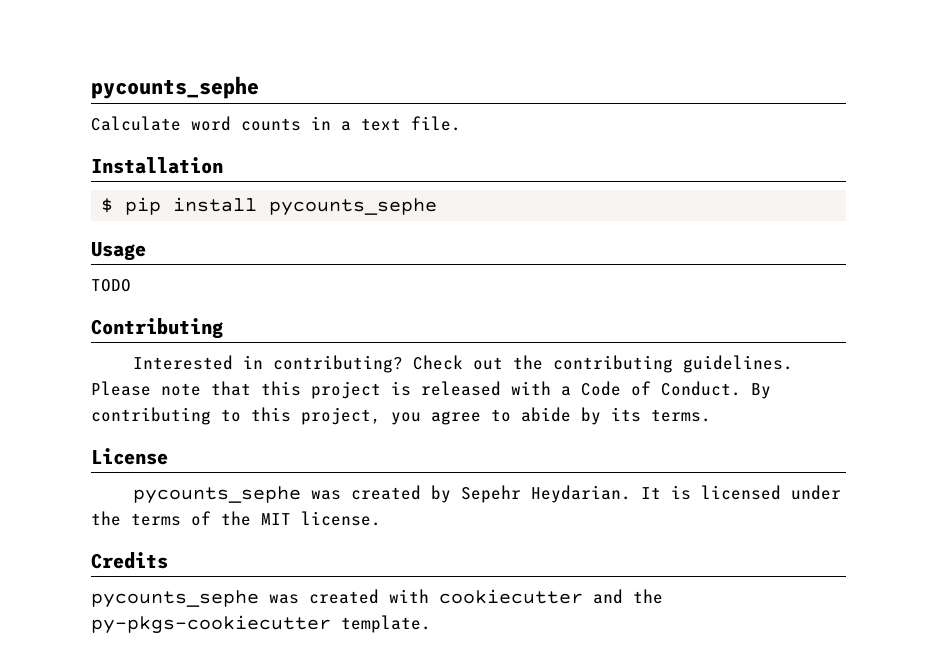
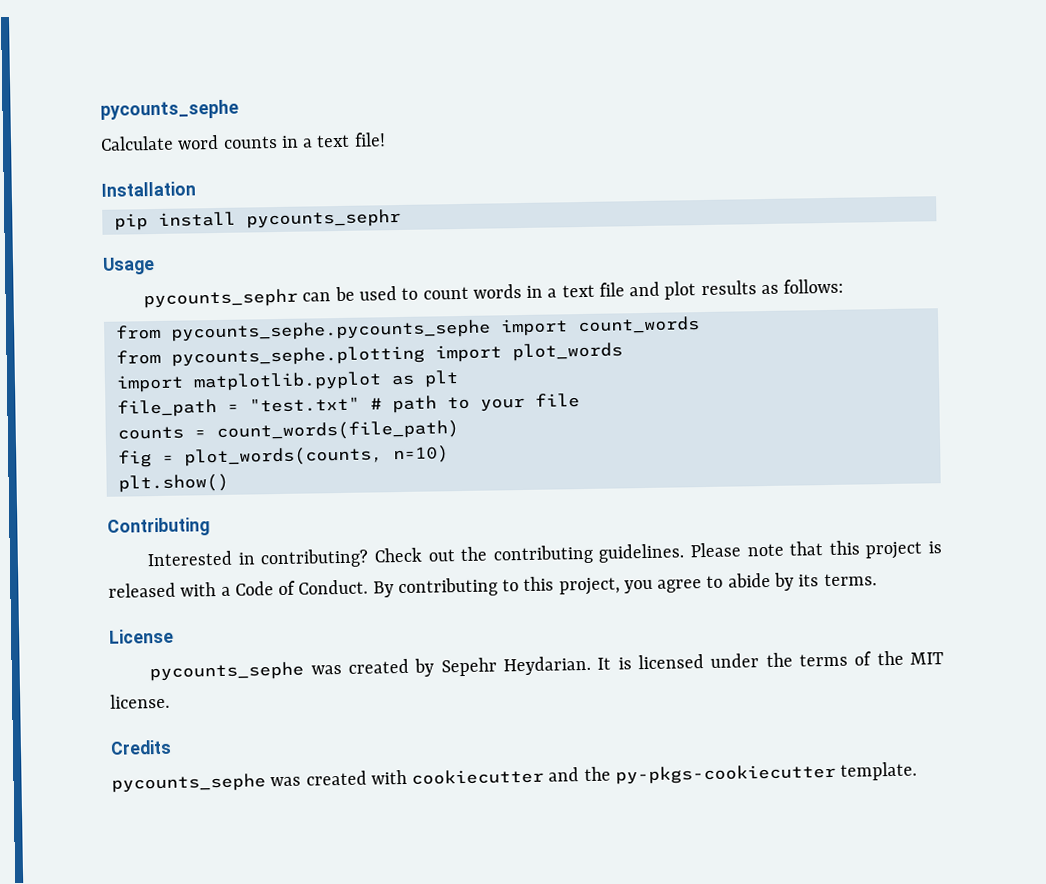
- Calculate word counts in a text file.
+ Calculate word counts in a text file!
- $ pip install pycounts_sephe
+ pip install pycounts_sephr
- TODO
+ pycounts_sephr can be used to count words in a text file and plot results as follows:
+ from pycounts_sephe.pycounts_sephe import count_words
+ from pycounts_sephe.plotting import plot_words
+ import matplotlib.pyplot as plt
+ file_path = "test.txt" # path to your file
+ counts = count_words(file_path)
+ fig = plot_words(counts, n=10)
+ plt.show()

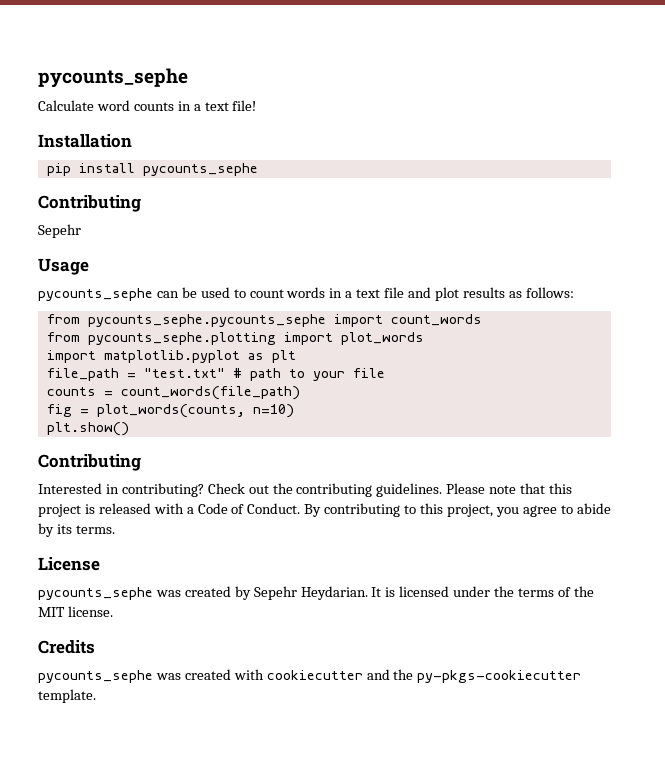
- pip install pycounts_sephr
+ pip install pycounts_sephe
+ Contributing
+ Sepehr
- pycounts_sephr can be used to count words in a text file and plot results as follows:
+ pycounts_sephe can be used to count words in a text file and plot results as follows:

